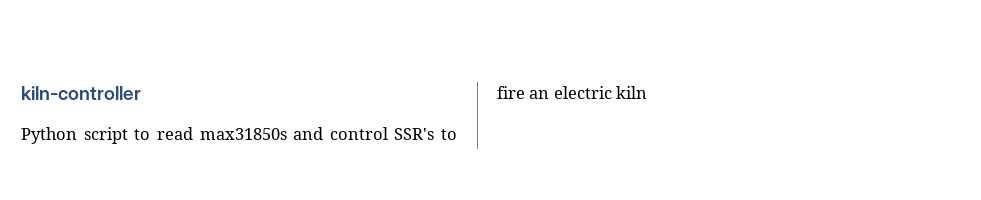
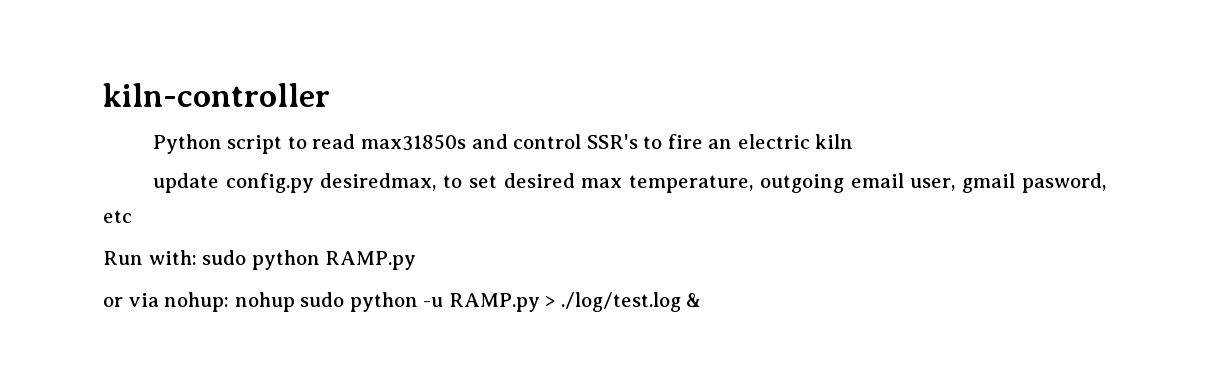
+ update config.py desiredmax, to set desired max temperature, outgoing email user, gmail pasword, etc
+ Run with: sudo python RAMP.py
+ or via nohup: nohup sudo python -u RAMP.py > ./log/test.log &

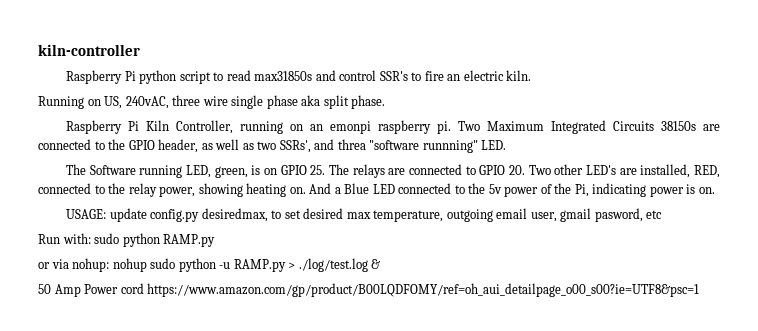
- Python script to read max31850s and control SSR's to fire an electric kiln
- update config.py desiredmax, to set desired max temperature, outgoing email user, gmail pasword, etc
+ Raspberry Pi python script to read max31850s and control SSR's to fire an electric kiln.
+ Running on US, 240vAC, three wire single phase aka split phase.
+ Raspberry Pi Kiln Controller, running on an emonpi raspberry pi. Two Maximum Integrated Circuits 38150s are connected to the GPIO header, as well as two SSRs', and threa "software runnning" LED.
+ The Software running LED, green, is on GPIO 25. The relays are connected to GPIO 20. Two other LED's are installed, RED, connected to the relay power, showing heating on. And a Blue LED connected to the 5v power of the Pi, indicating power is on.
+ USAGE: update config.py desiredmax, to set desired max temperature, outgoing email user, gmail pasword, etc
+ 50 Amp Power cord https://www.amazon.com/gp/product/B00LQDFOMY/ref=oh_aui_detailpage_o00_s00?ie=UTF8&psc=1

